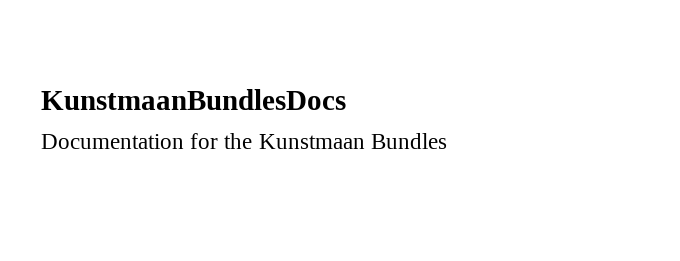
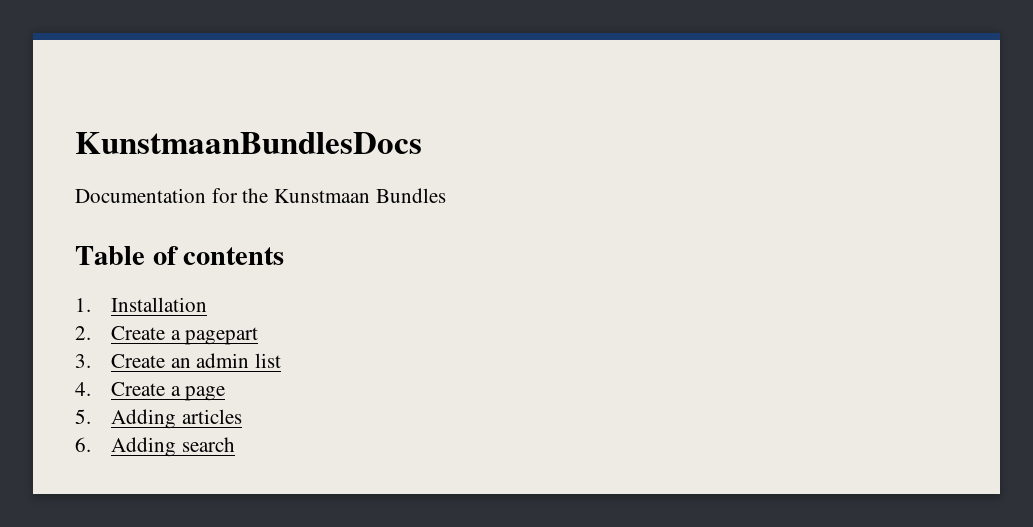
+ Table of contents
+ 1. Installation
+ 2. Create a pagepart
+ 3. Create an admin list
+ 4. Create a page
+ 5. Adding articles
+ 6. Adding search

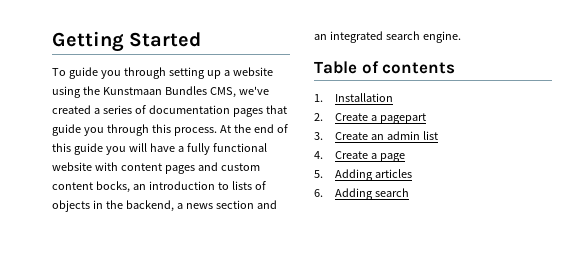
- KunstmaanBundlesDocs
- Documentation for the Kunstmaan Bundles
+ Getting Started
+ To guide you through setting up a website using the Kunstmaan Bundles CMS, we've created a series of documentation pages that guide you through this process. At the end of this guide you will have a fully functional website with content pages and custom content bocks, an introduction to lists of objects in the backend, a news section and an integrated search engine.

